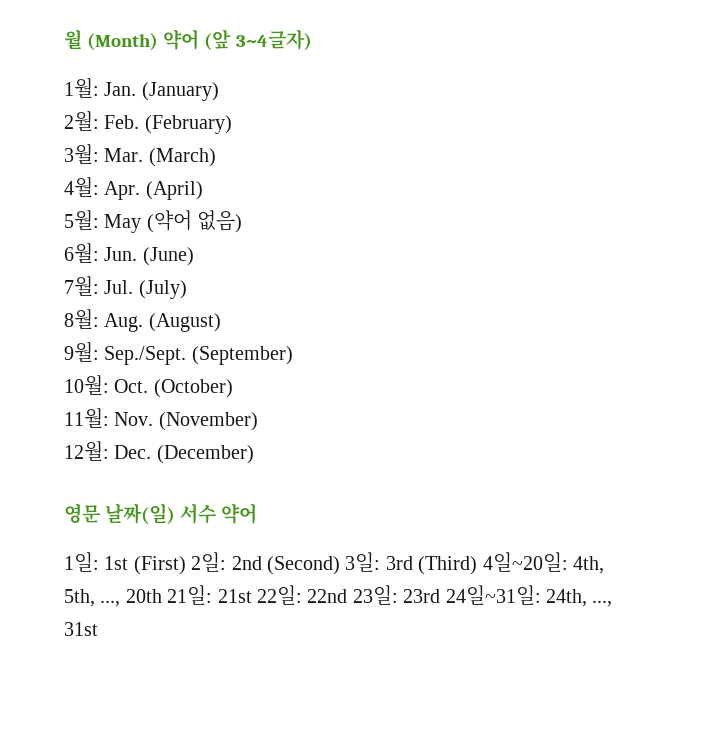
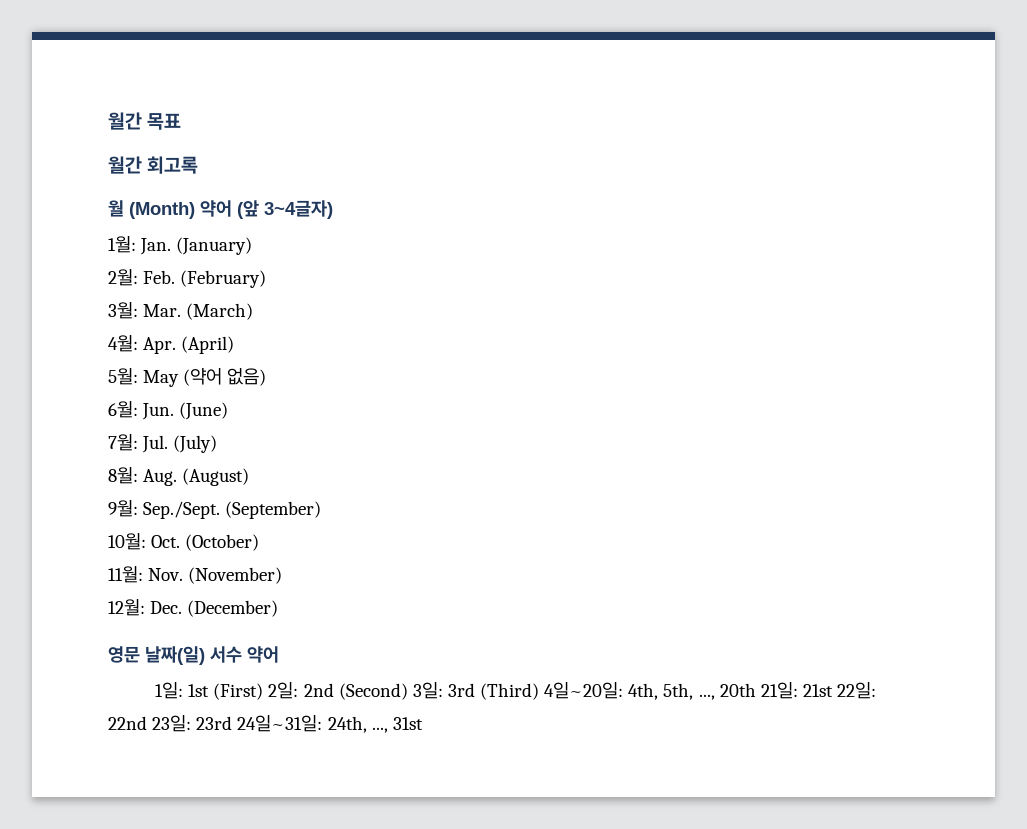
+ 월간 목표
+ 월간 회고록

